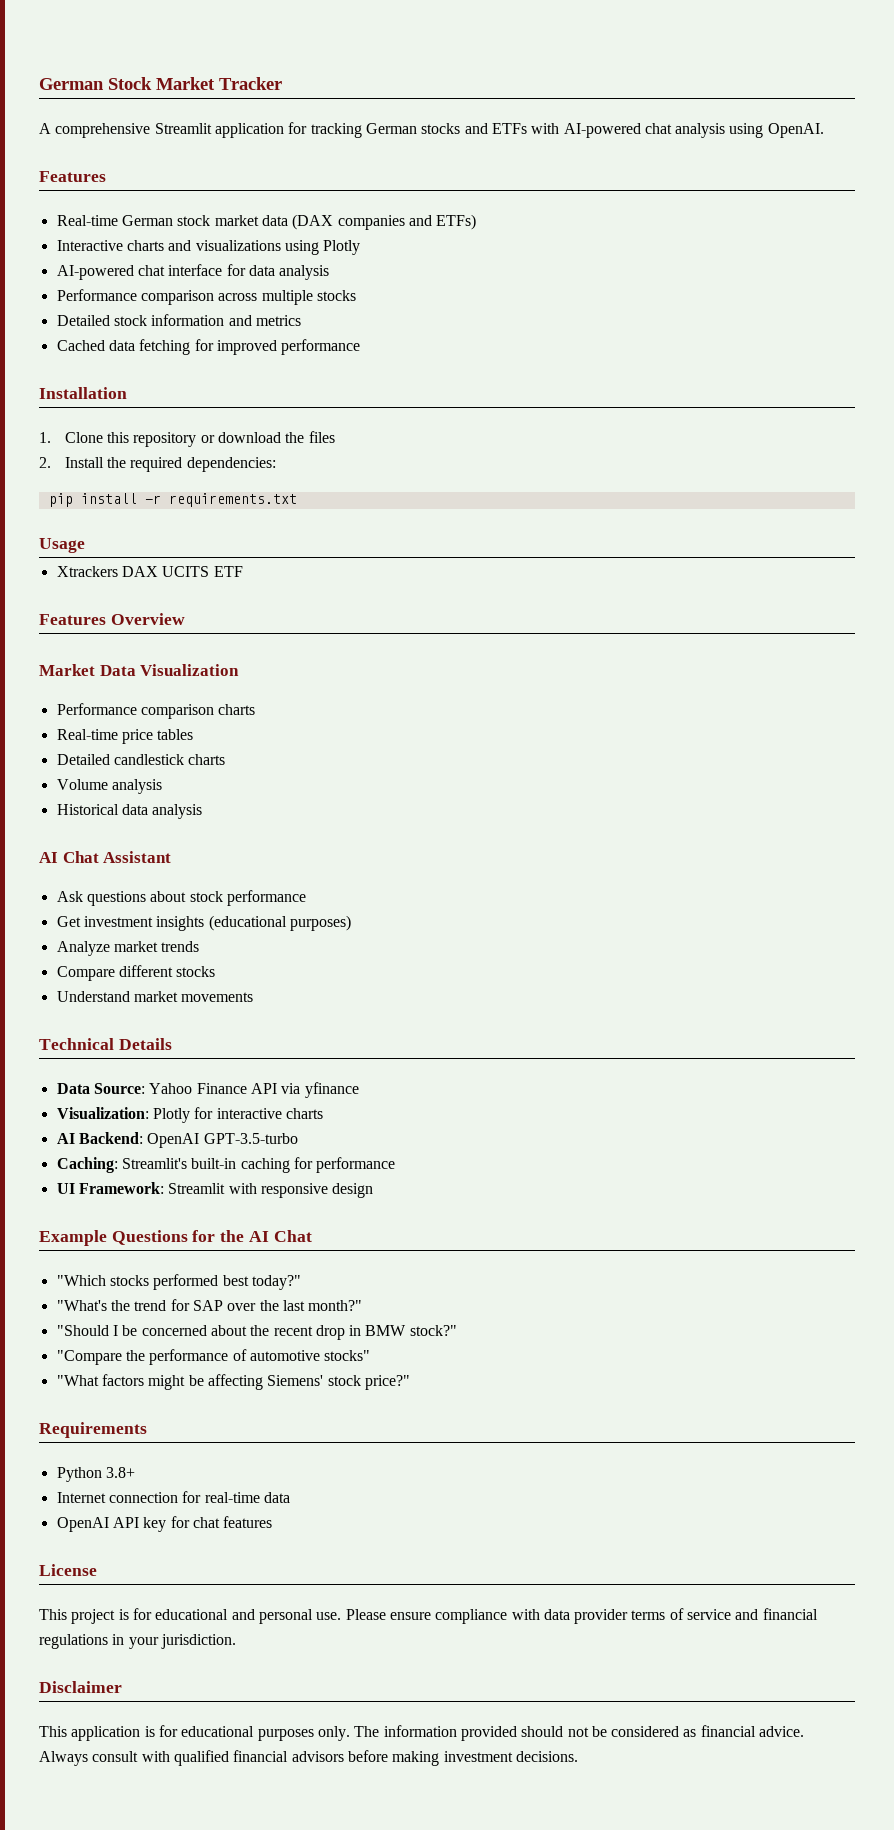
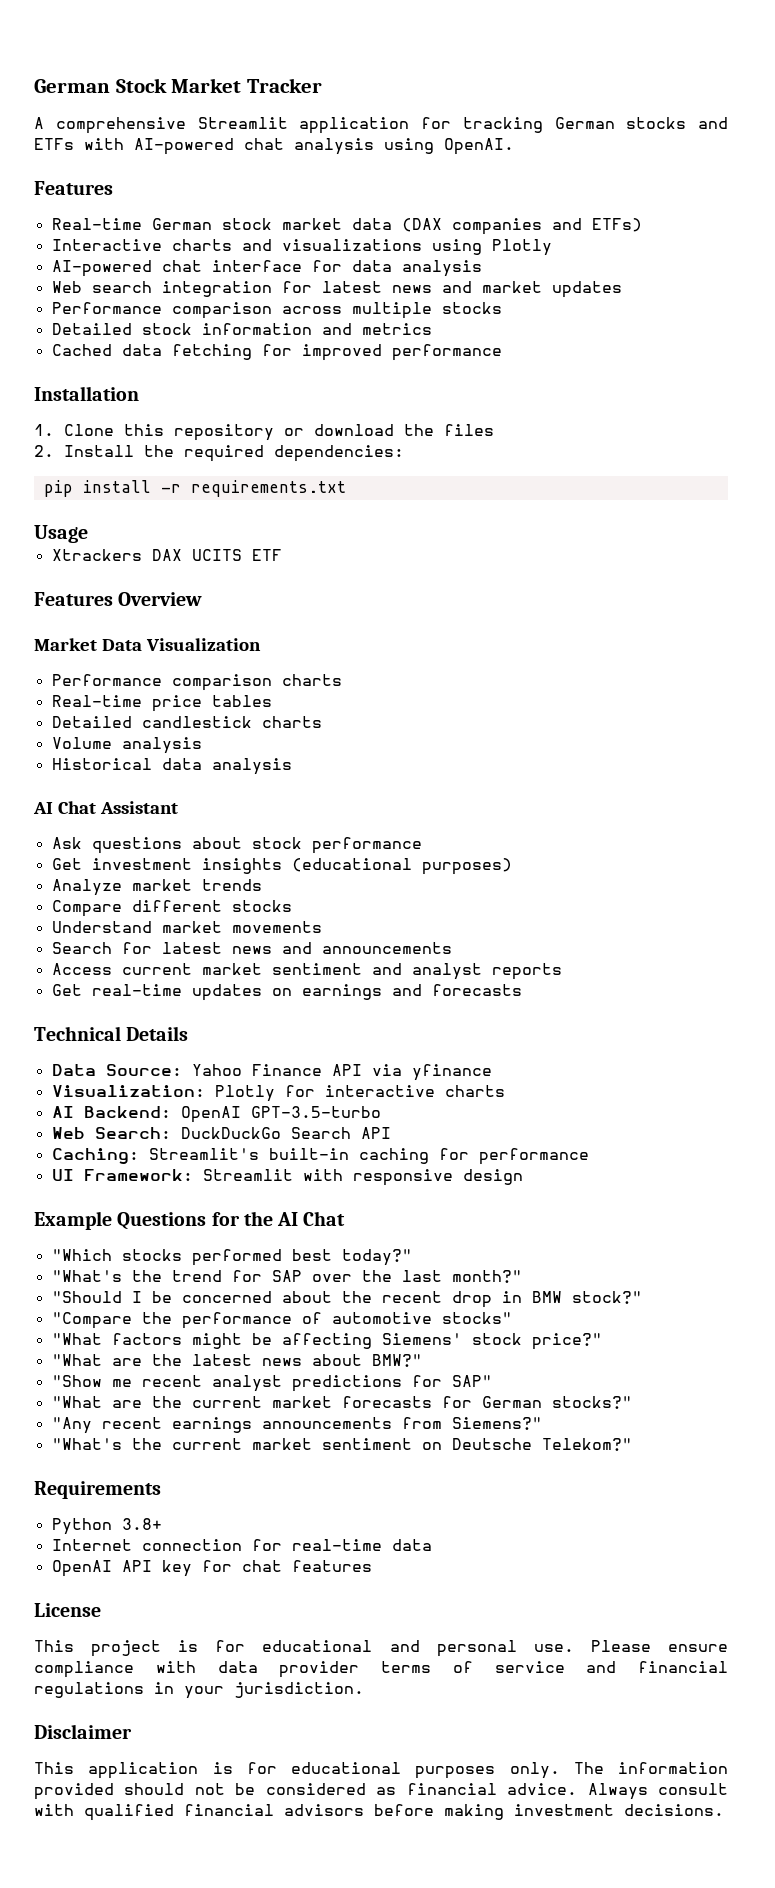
+ Web search integration for latest news and market updates
+ Search for latest news and announcements
+ Access current market sentiment and analyst reports
+ Get real-time updates on earnings and forecasts
+ Web Search: DuckDuckGo Search API
+ "What are the latest news about BMW?"
+ "Show me recent analyst predictions for SAP"
+ "What are the current market forecasts for German stocks?"
+ "Any recent earnings announcements from Siemens?"
+ "What's the current market sentiment on Deutsche Telekom?"

